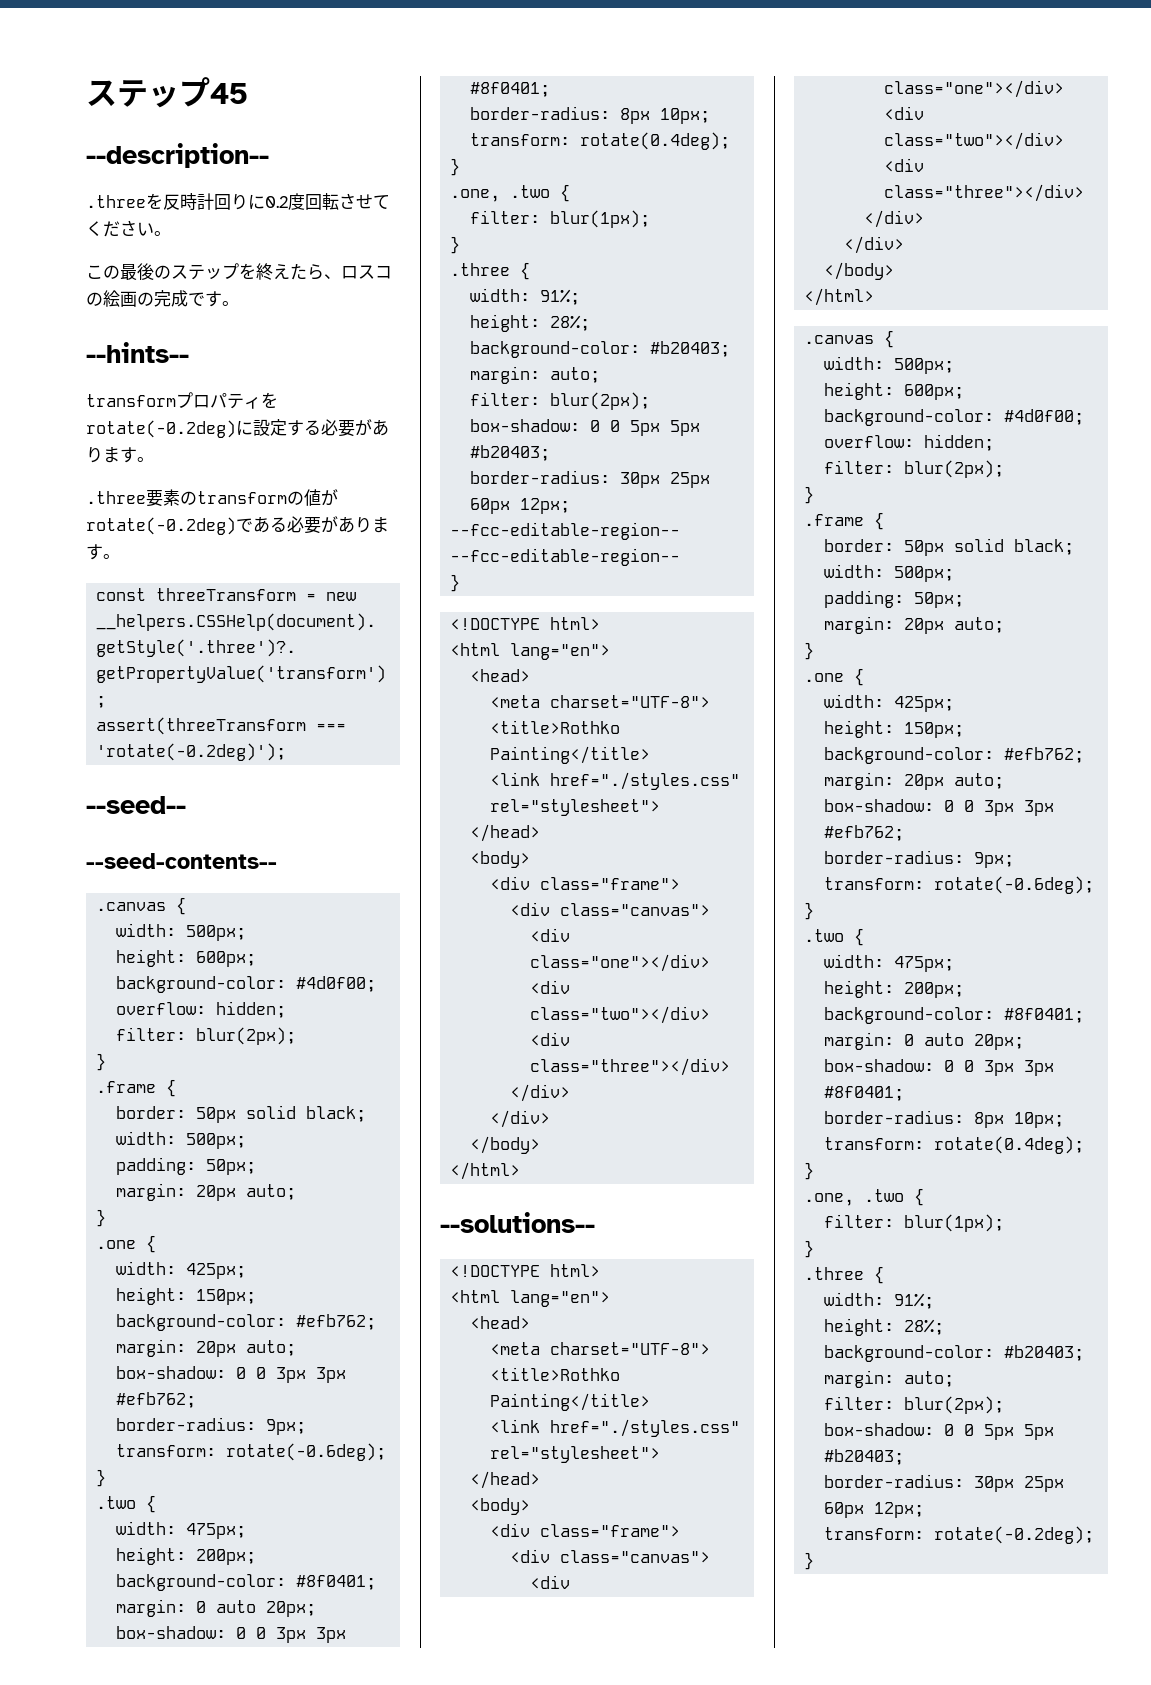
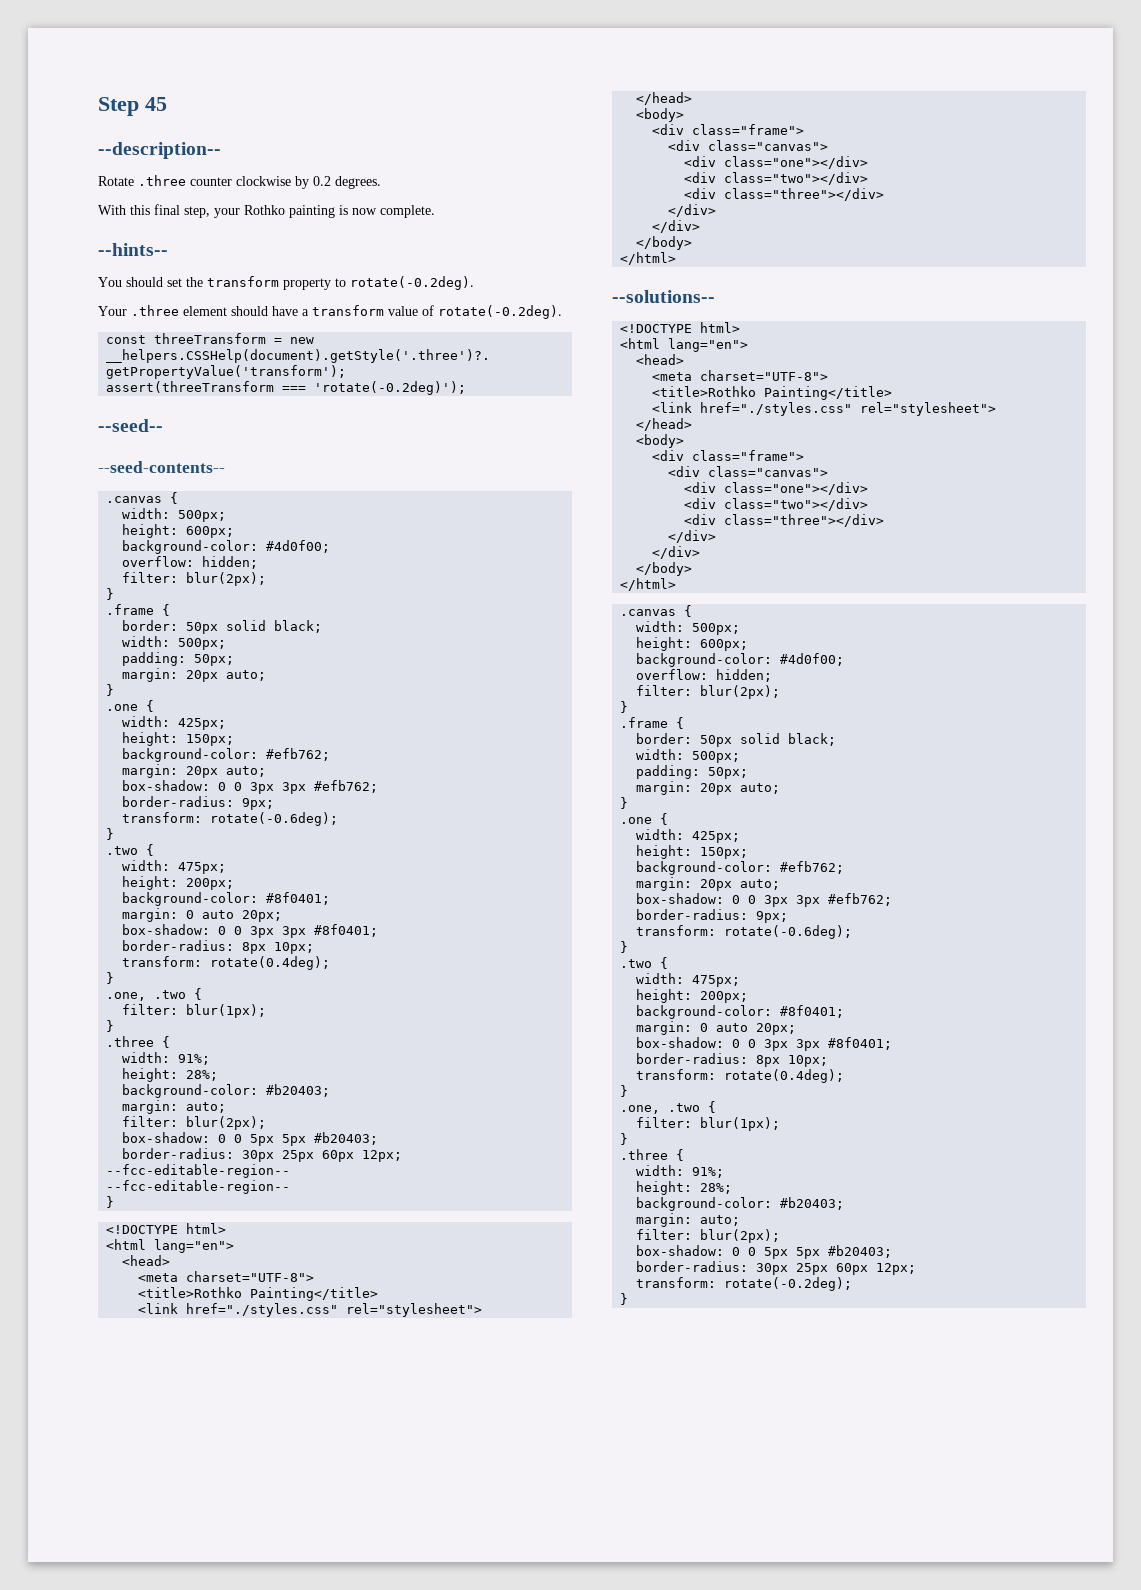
- ステップ45
+ Step 45
- .threeを反時計回りに0.2度回転させてください。
- この最後のステップを終えたら、ロスコの絵画の完成です。
+ Rotate .three counter clockwise by 0.2 degrees.
+ With this final step, your Rothko painting is now complete.
  --hints--
- transformプロパティをrotate(-0.2deg)に設定する必要があります。
- .three要素のtransformの値がrotate(-0.2deg)である必要があります。
+ You should set the transform property to rotate(-0.2deg).
+ Your .three element should have a transform value of rotate(-0.2deg).

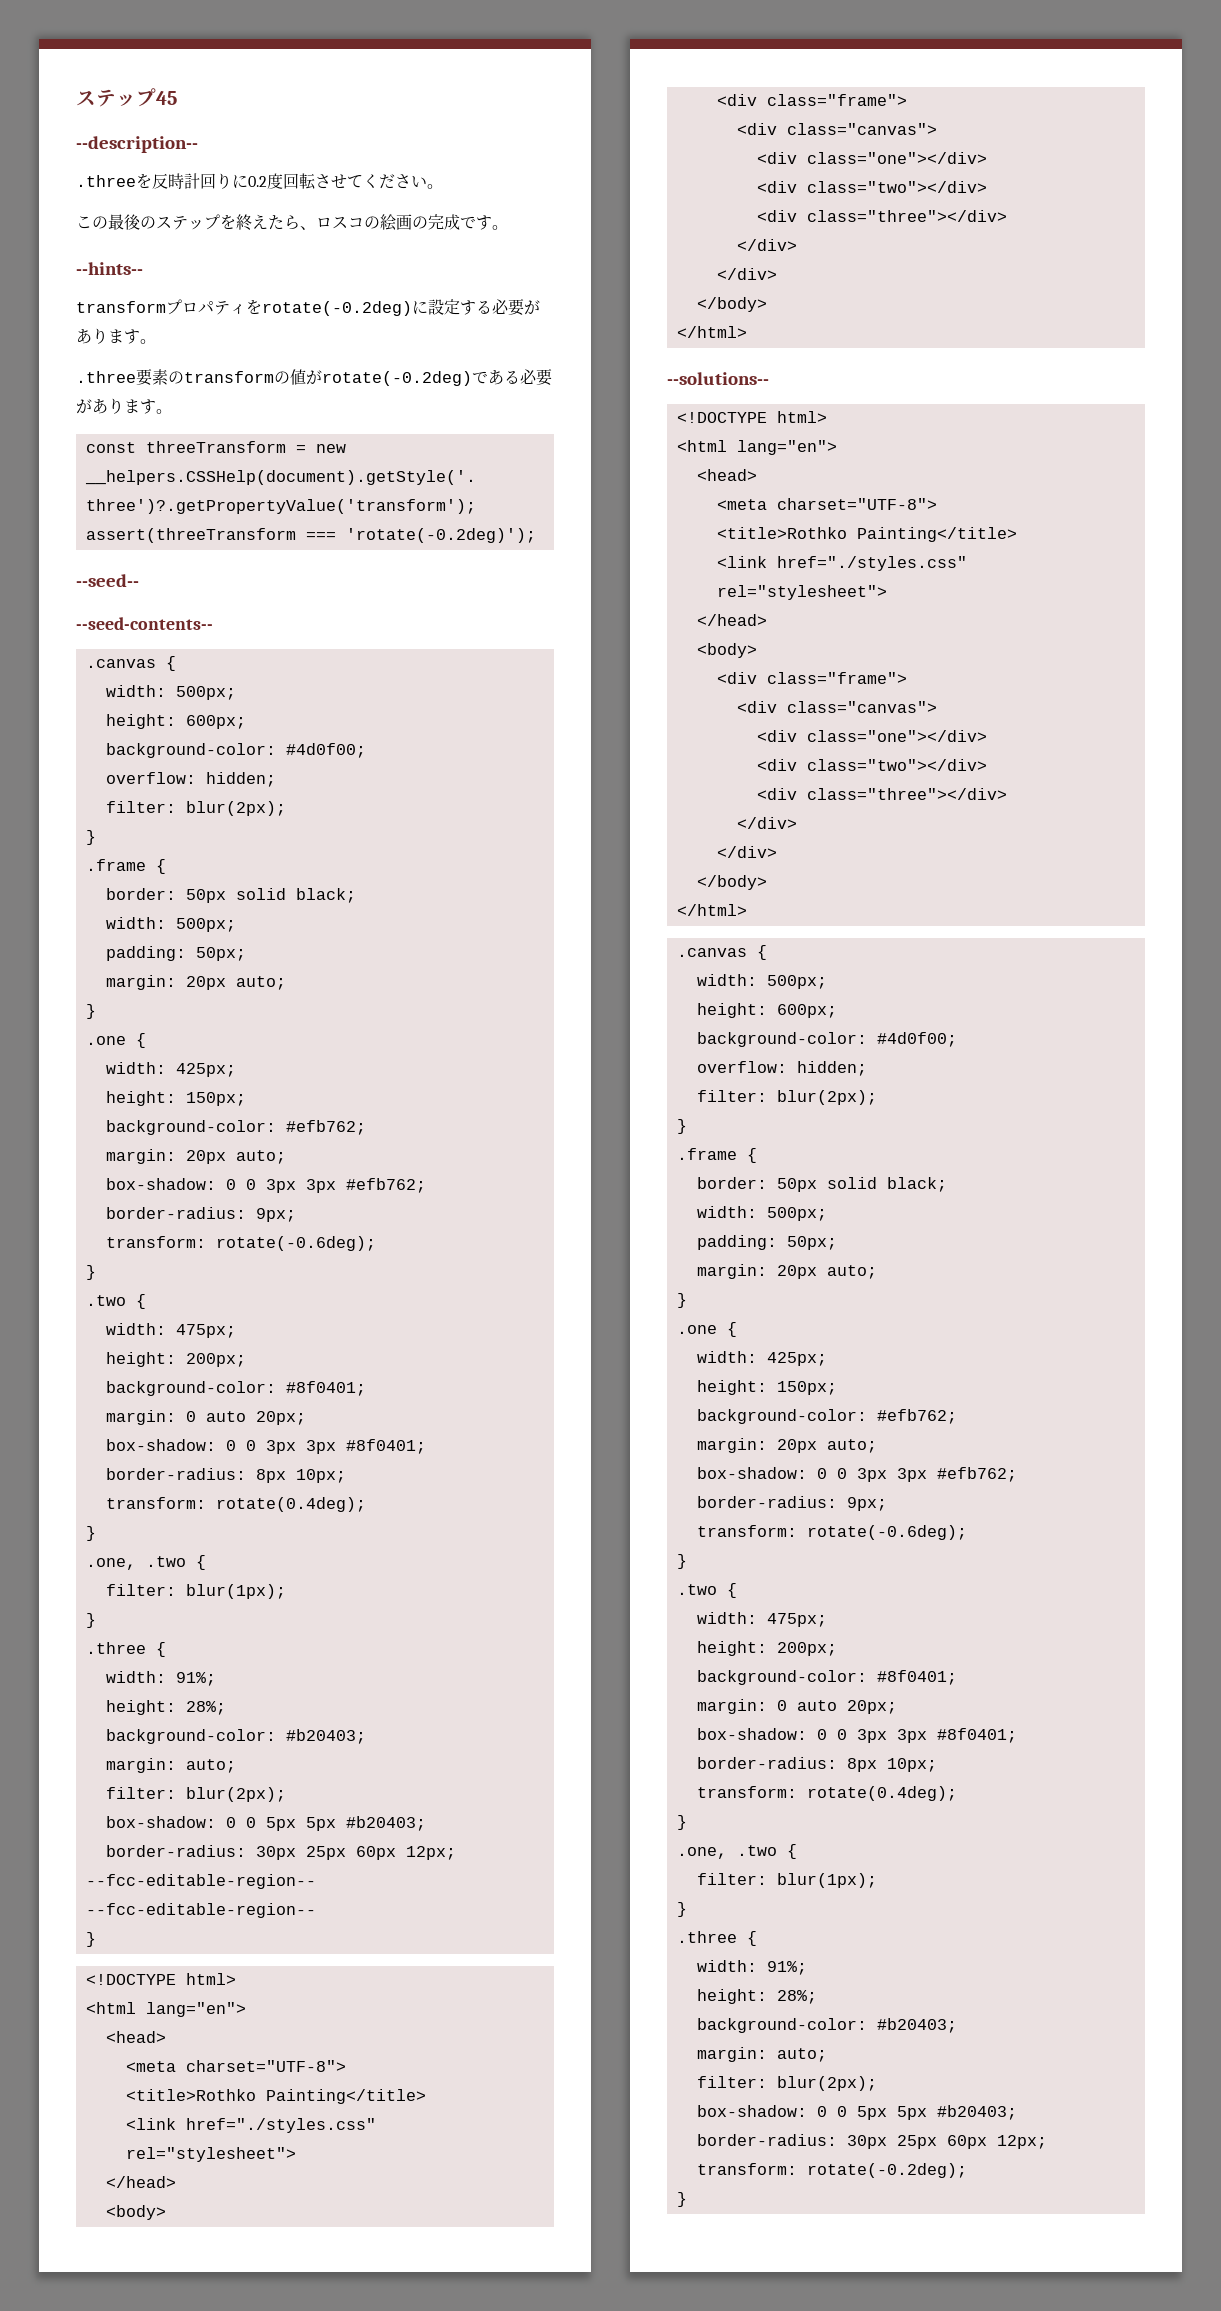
- Step 45
+ ステップ45
- Rotate .three counter clockwise by 0.2 degrees.
- With this final step, your Rothko painting is now complete.
+ .threeを反時計回りに0.2度回転させてください。
+ この最後のステップを終えたら、ロスコの絵画の完成です。
  --hints--
- You should set the transform property to rotate(-0.2deg).
- Your .three element should have a transform value of rotate(-0.2deg).
+ transformプロパティをrotate(-0.2deg)に設定する必要があります。
+ .three要素のtransformの値がrotate(-0.2deg)である必要があります。

